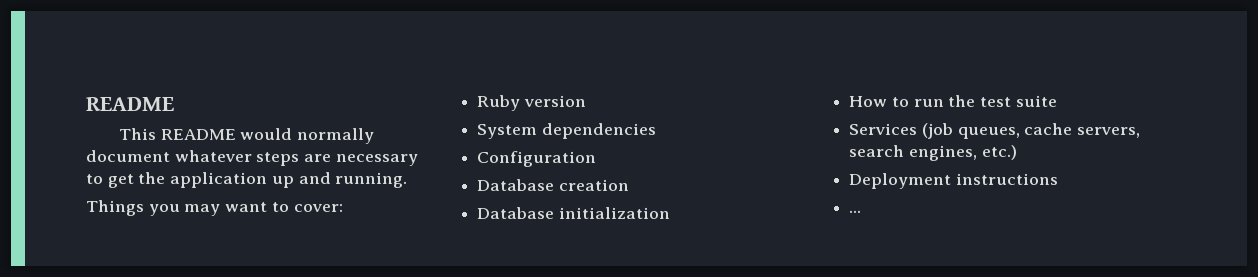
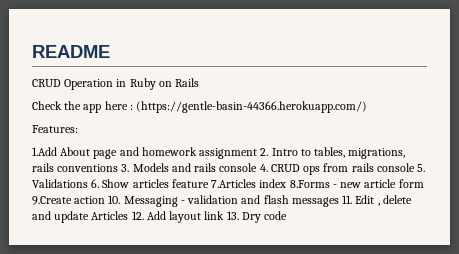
- This README would normally document whatever steps are necessary to get the application up and running.
- Things you may want to cover:
- Ruby version
- System dependencies
- Configuration
- Database creation
- Database initialization
- How to run the test suite
- Services (job queues, cache servers, search engines, etc.)
- Deployment instructions
- ...
+ CRUD Operation in Ruby on Rails
+ Check the app here : (https://gentle-basin-44366.herokuapp.com/)
+ Features:
+ 1.Add About page and homework assignment 2. Intro to tables, migrations, rails conventions 3. Models and rails console 4. CRUD ops from rails console 5. Validations 6. Show articles feature 7.Articles index 8.Forms - new article form 9.Create action 10. Messaging - validation and flash messages 11. Edit , delete and update Articles 12. Add layout link 13. Dry code

